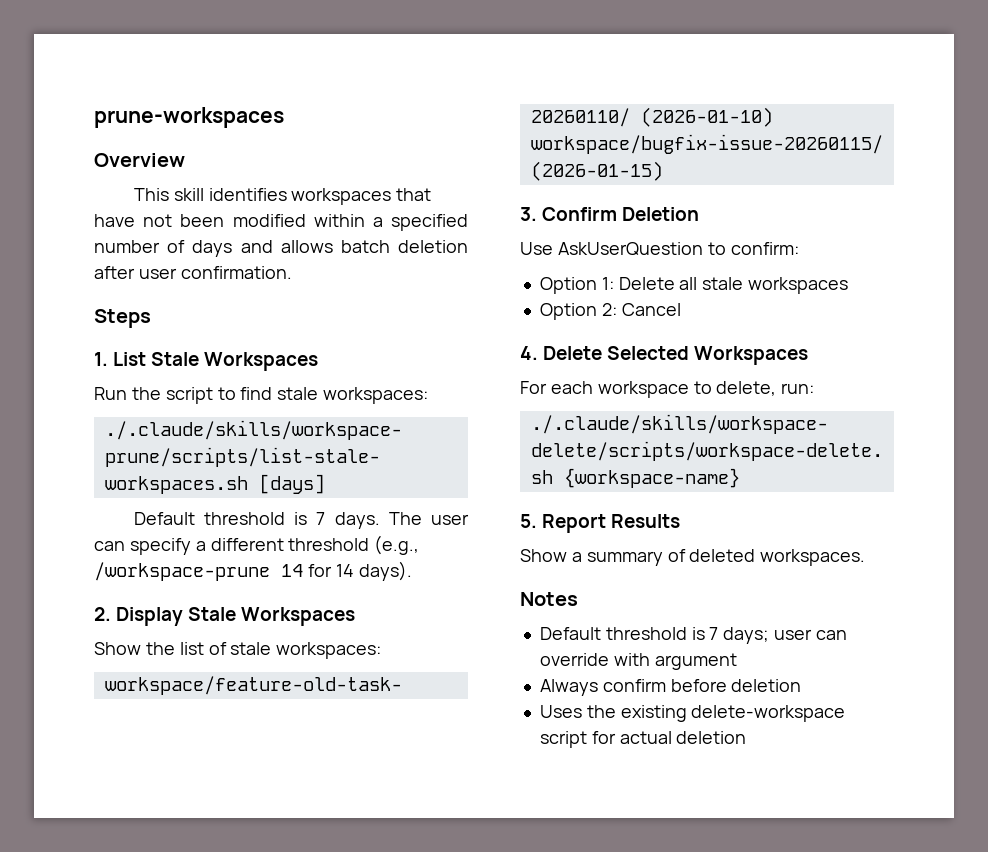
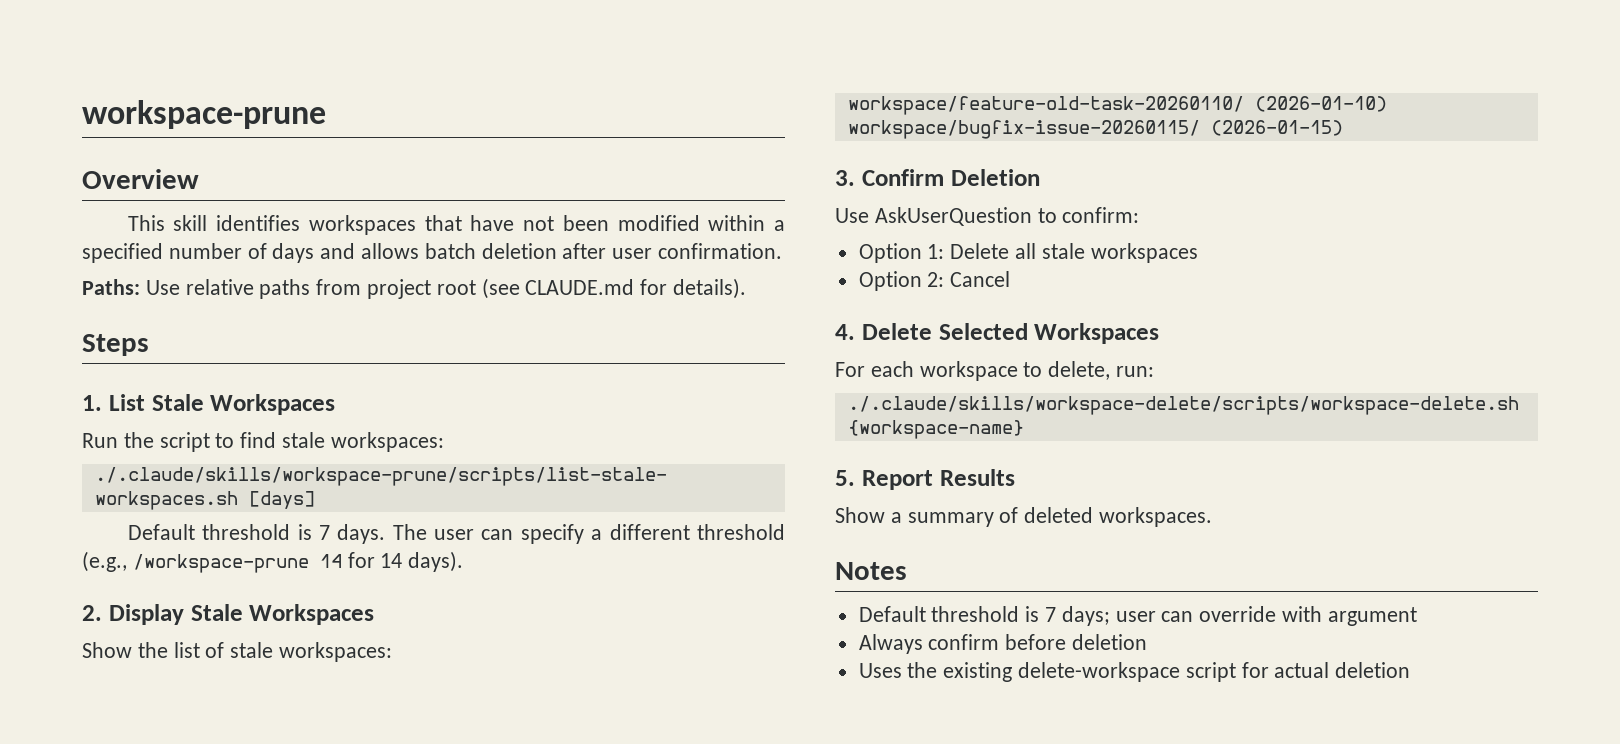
- prune-workspaces
+ workspace-prune
+ Paths: Use relative paths from project root (see CLAUDE.md for details).

